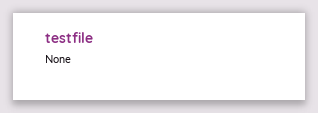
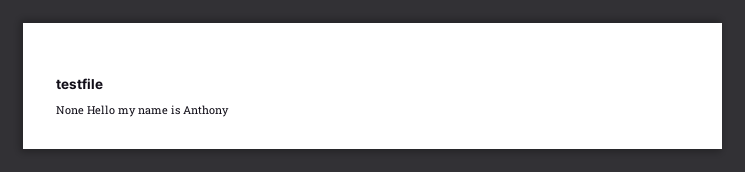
- None
+ None Hello my name is Anthony

